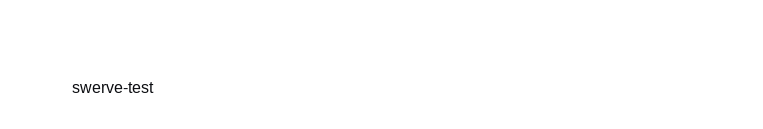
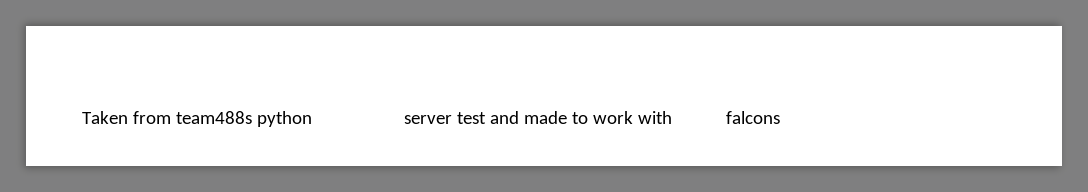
- swerve-test
+ Taken from team488s python server test and made to work with falcons

